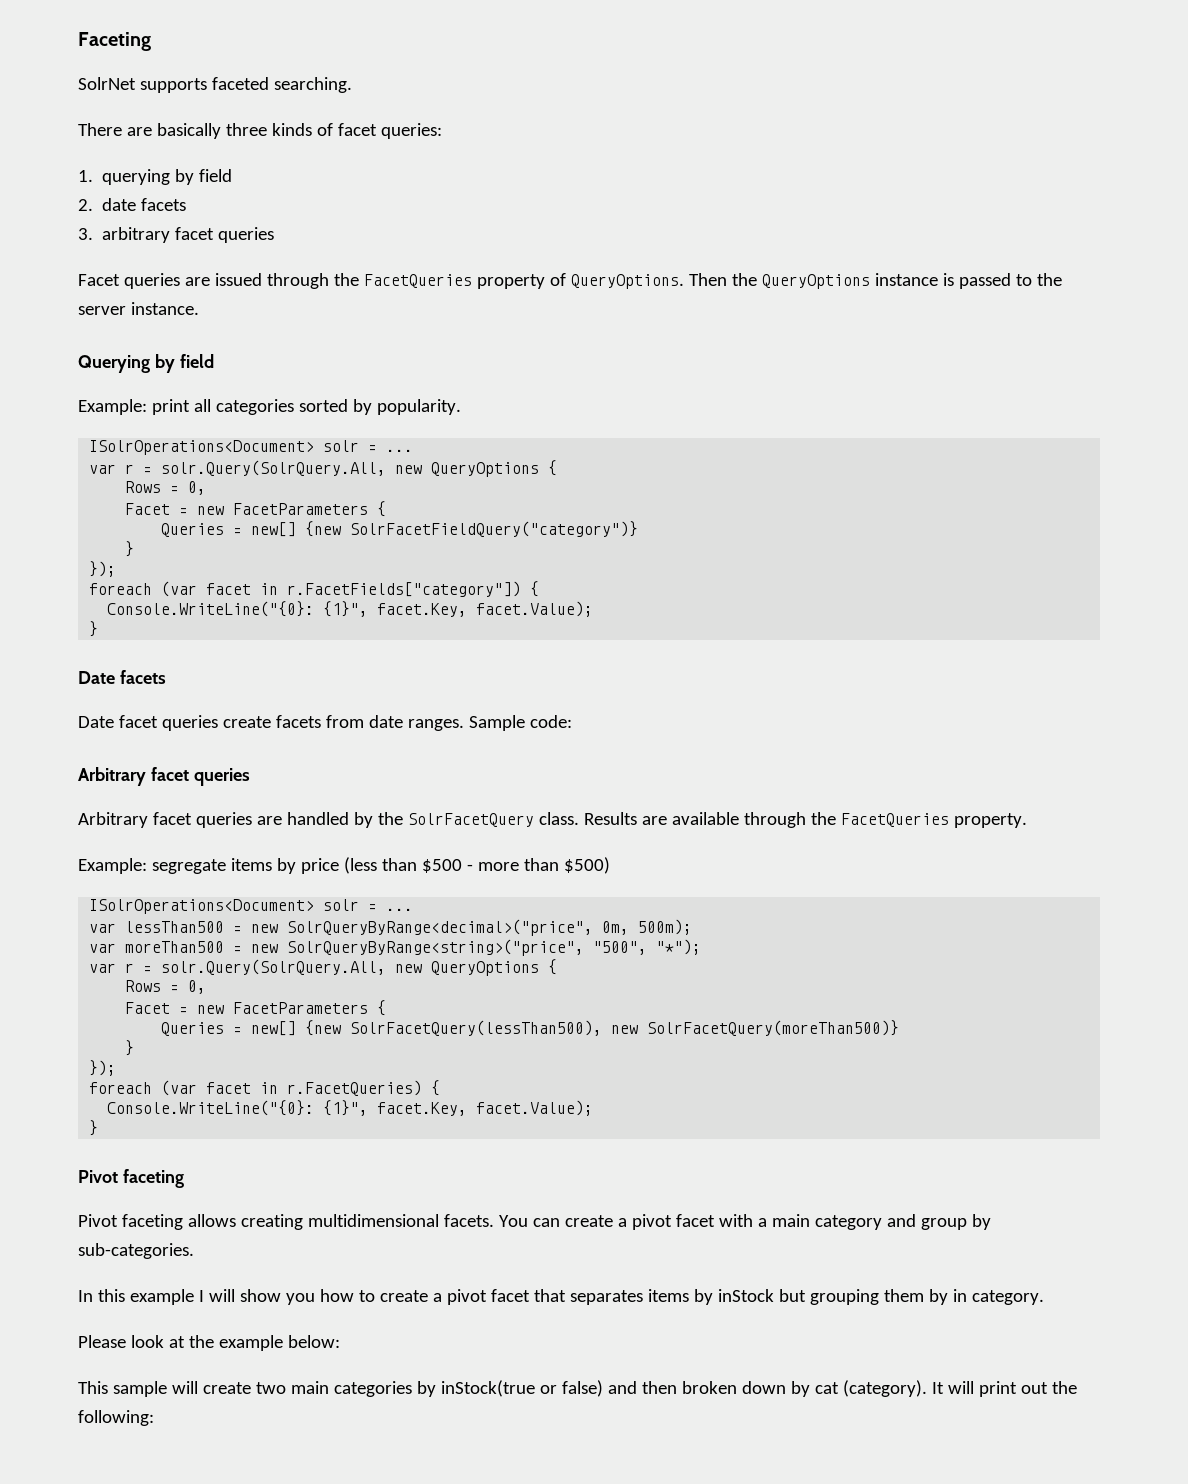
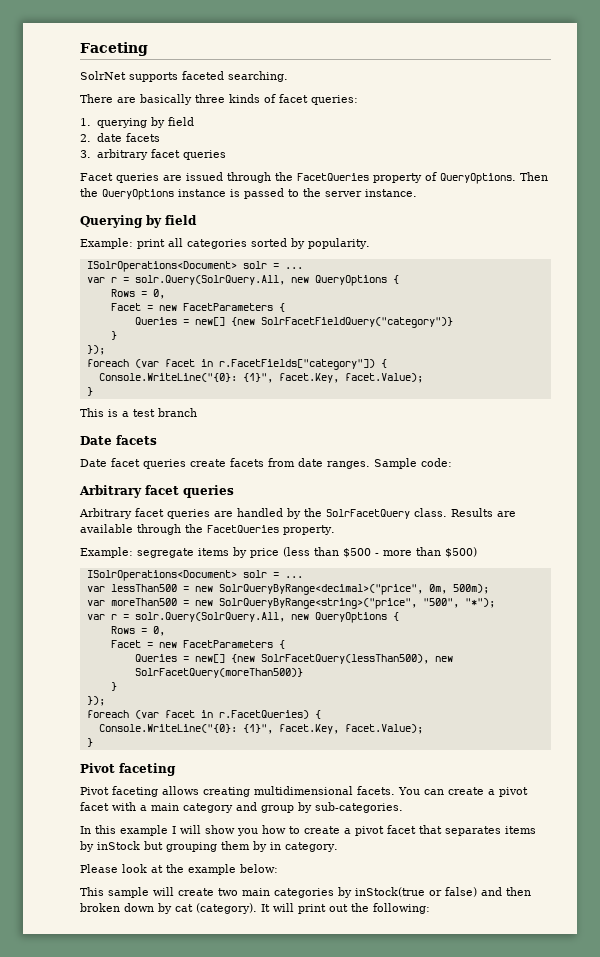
+ This is a test branch

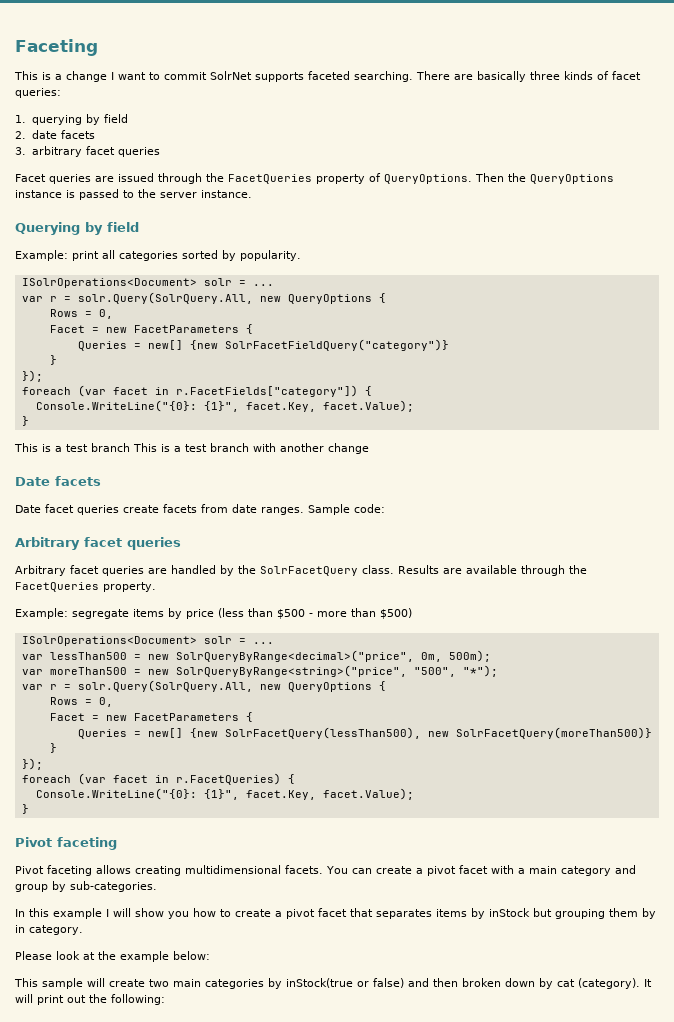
- SolrNet supports faceted searching.
- There are basically three kinds of facet queries:
+ This is a change I want to commit SolrNet supports faceted searching. There are basically three kinds of facet queries:
- This is a test branch
+ This is a test branch This is a test branch with another change

